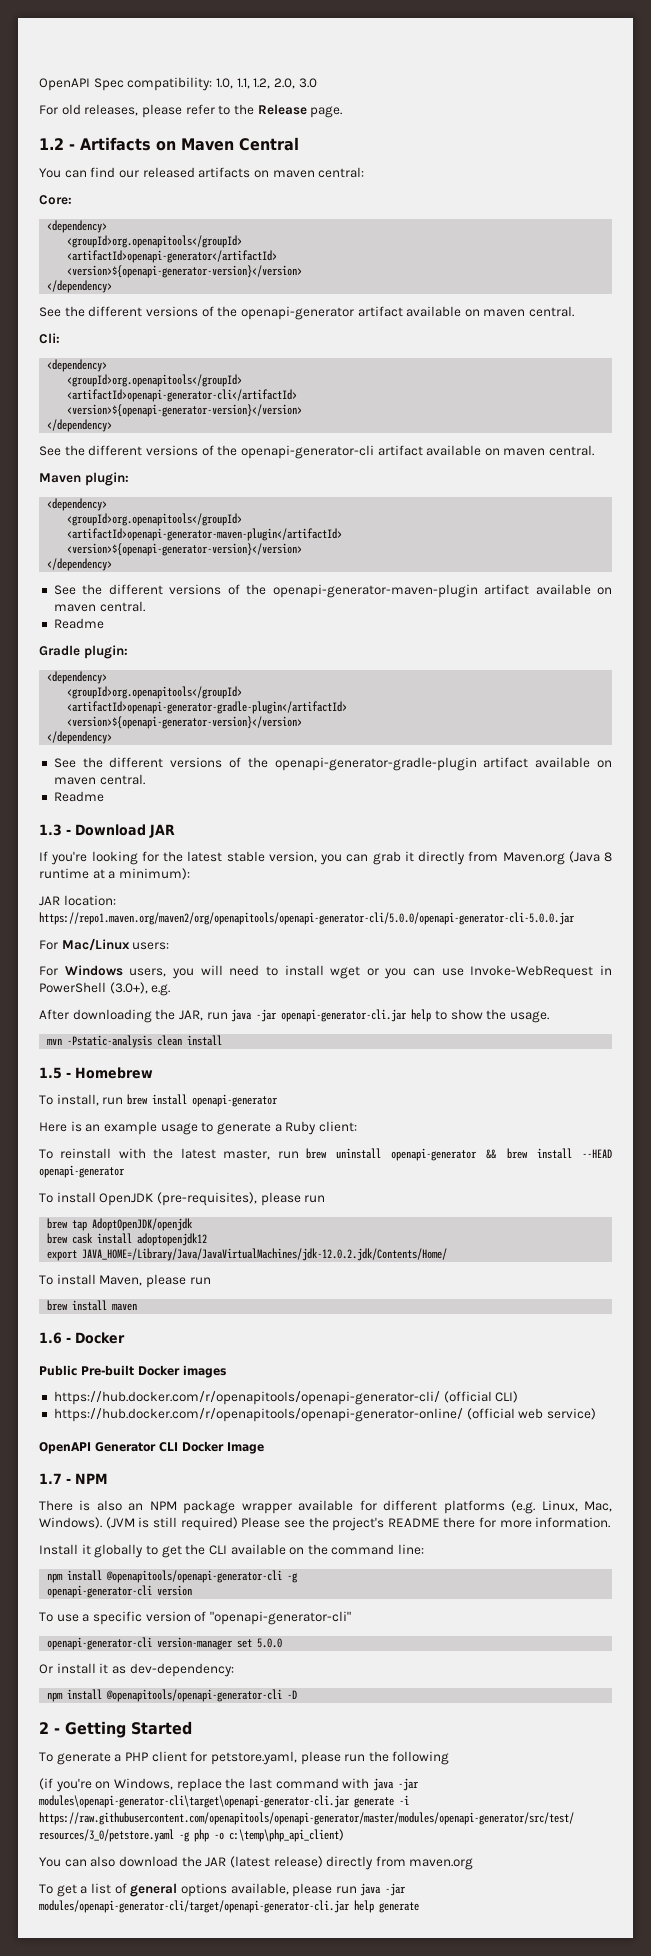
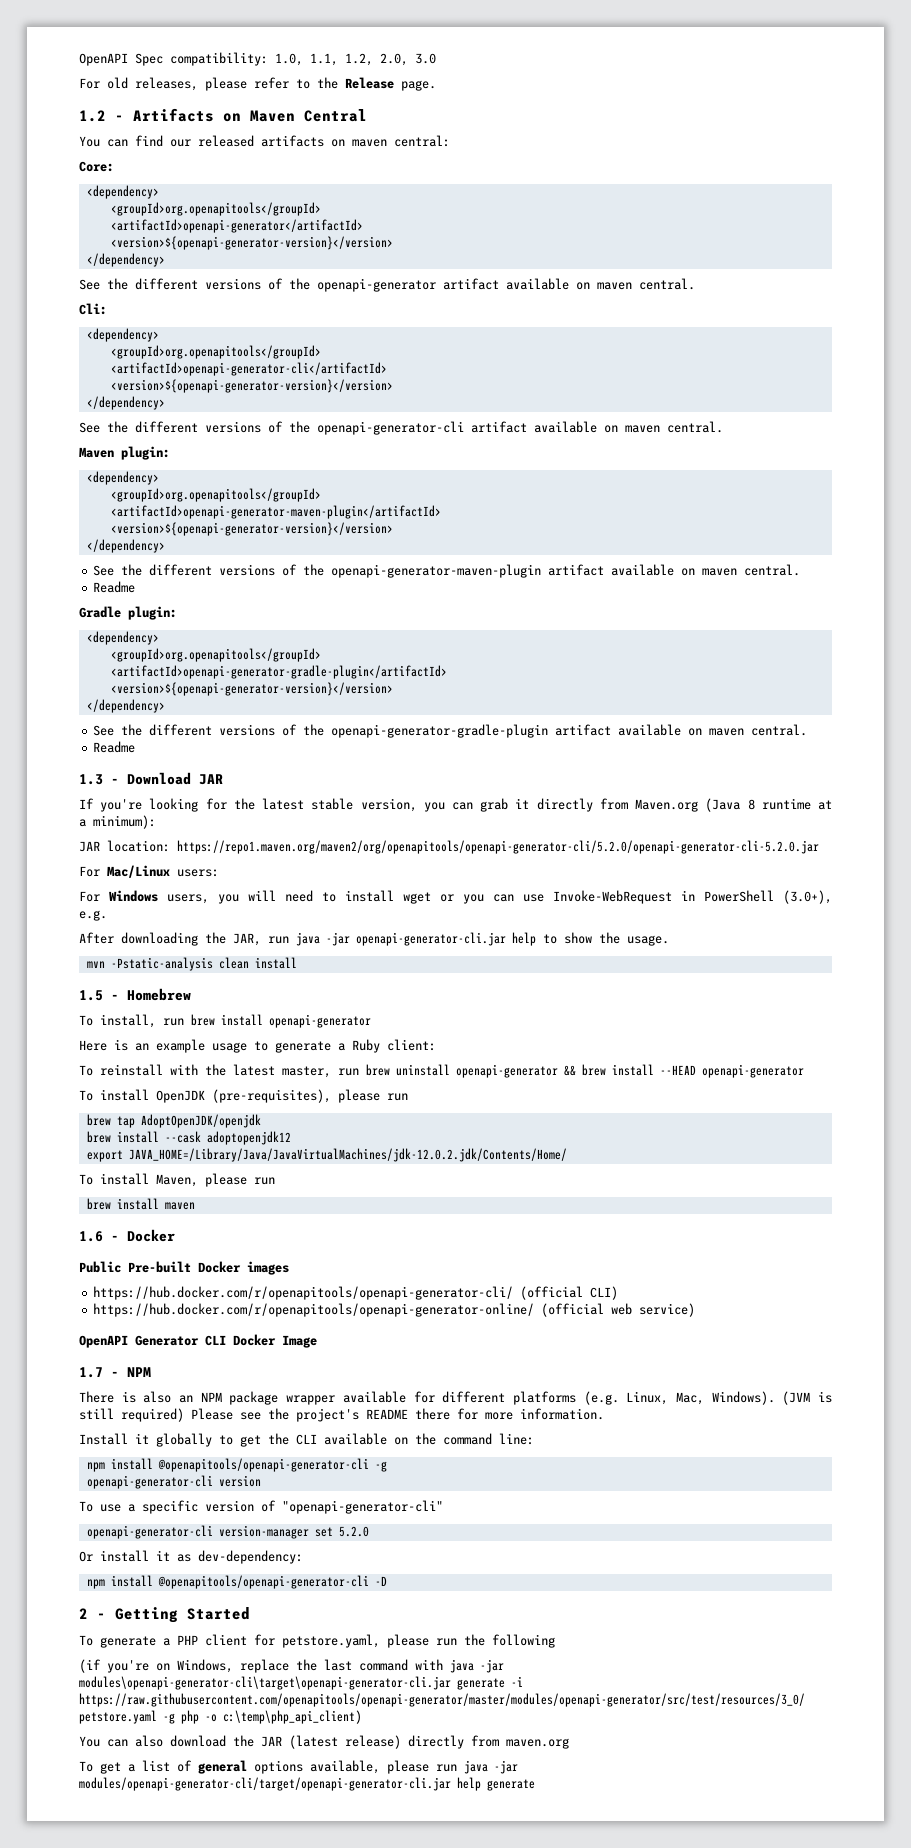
- JAR location: https://repo1.maven.org/maven2/org/openapitools/openapi-generator-cli/5.0.0/openapi-generator-cli-5.0.0.jar
+ JAR location: https://repo1.maven.org/maven2/org/openapitools/openapi-generator-cli/5.2.0/openapi-generator-cli-5.2.0.jar
- brew cask install adoptopenjdk12
+ brew install --cask adoptopenjdk12
- openapi-generator-cli version-manager set 5.0.0
+ openapi-generator-cli version-manager set 5.2.0

